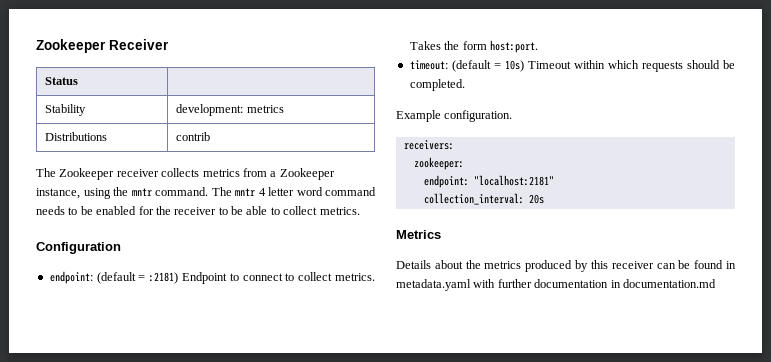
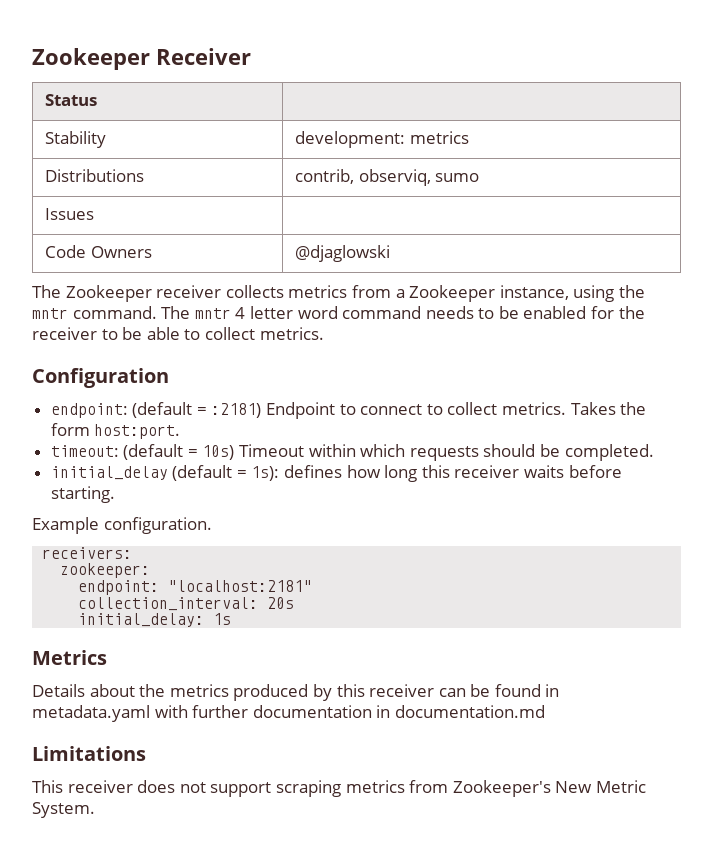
- Distributions | contrib
+ Distributions | contrib, observiq, sumo
+ Issues |
+ Code Owners | @djaglowski
+ initial_delay (default = 1s): defines how long this receiver waits before starting.
+ initial_delay: 1s
+ Limitations
+ This receiver does not support scraping metrics from Zookeeper's New Metric System.

